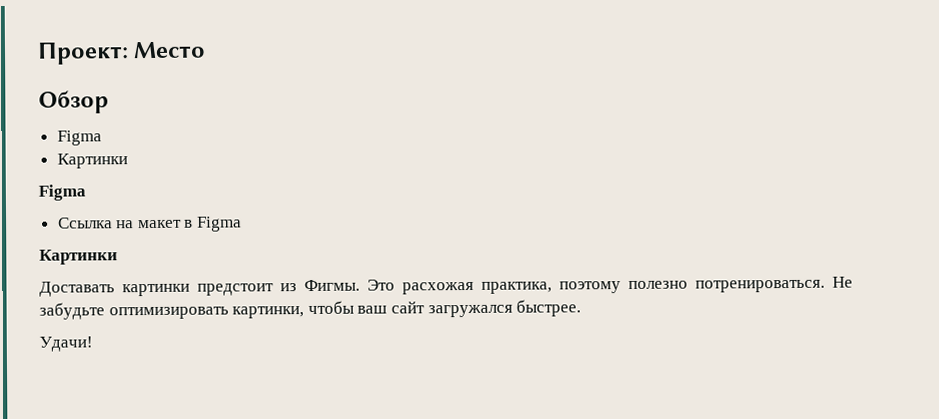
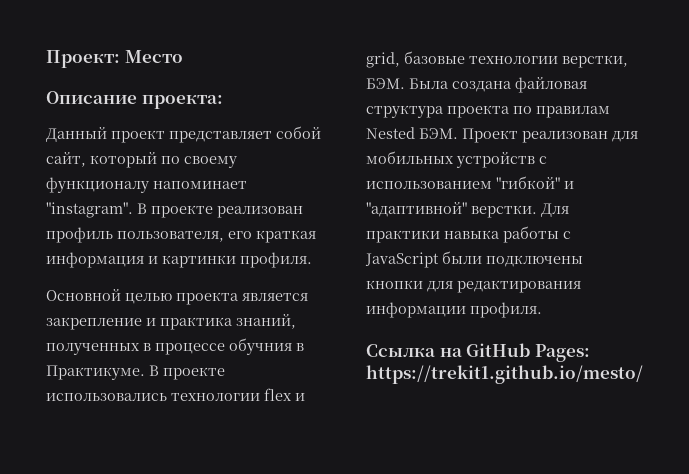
- Обзор
- Figma
- Картинки
- Figma
- Ссылка на макет в Figma
- Картинки
- Доставать картинки предстоит из Фигмы. Это расхожая практика, поэтому полезно потренироваться. Не забудьте оптимизировать картинки, чтобы ваш сайт загружался быстрее.
- Удачи!
+ Описание проекта:
+ Данный проект представляет собой сайт, который по своему функционалу напоминает "instagram". В проекте реализован профиль пользователя, его краткая информация и картинки профиля.
+ Основной целью проекта является закрепление и практика знаний, полученных в процессе обучния в Практикуме. В проекте использовались технологии flex и grid, базовые технологии верстки, БЭМ. Была создана файловая структура проекта по правилам Nested БЭМ. Проект реализован для мобильных устройств с использованием "гибкой" и "адаптивной" верстки. Для практики навыка работы с JavaScript были подключены кнопки для редактирования информации профиля.
+ Ссылка на GitHub Pages: https://trekit1.github.io/mesto/

